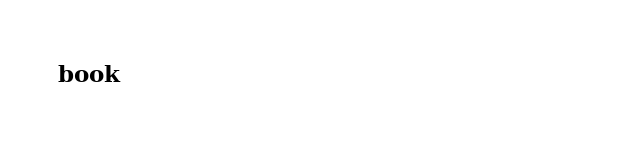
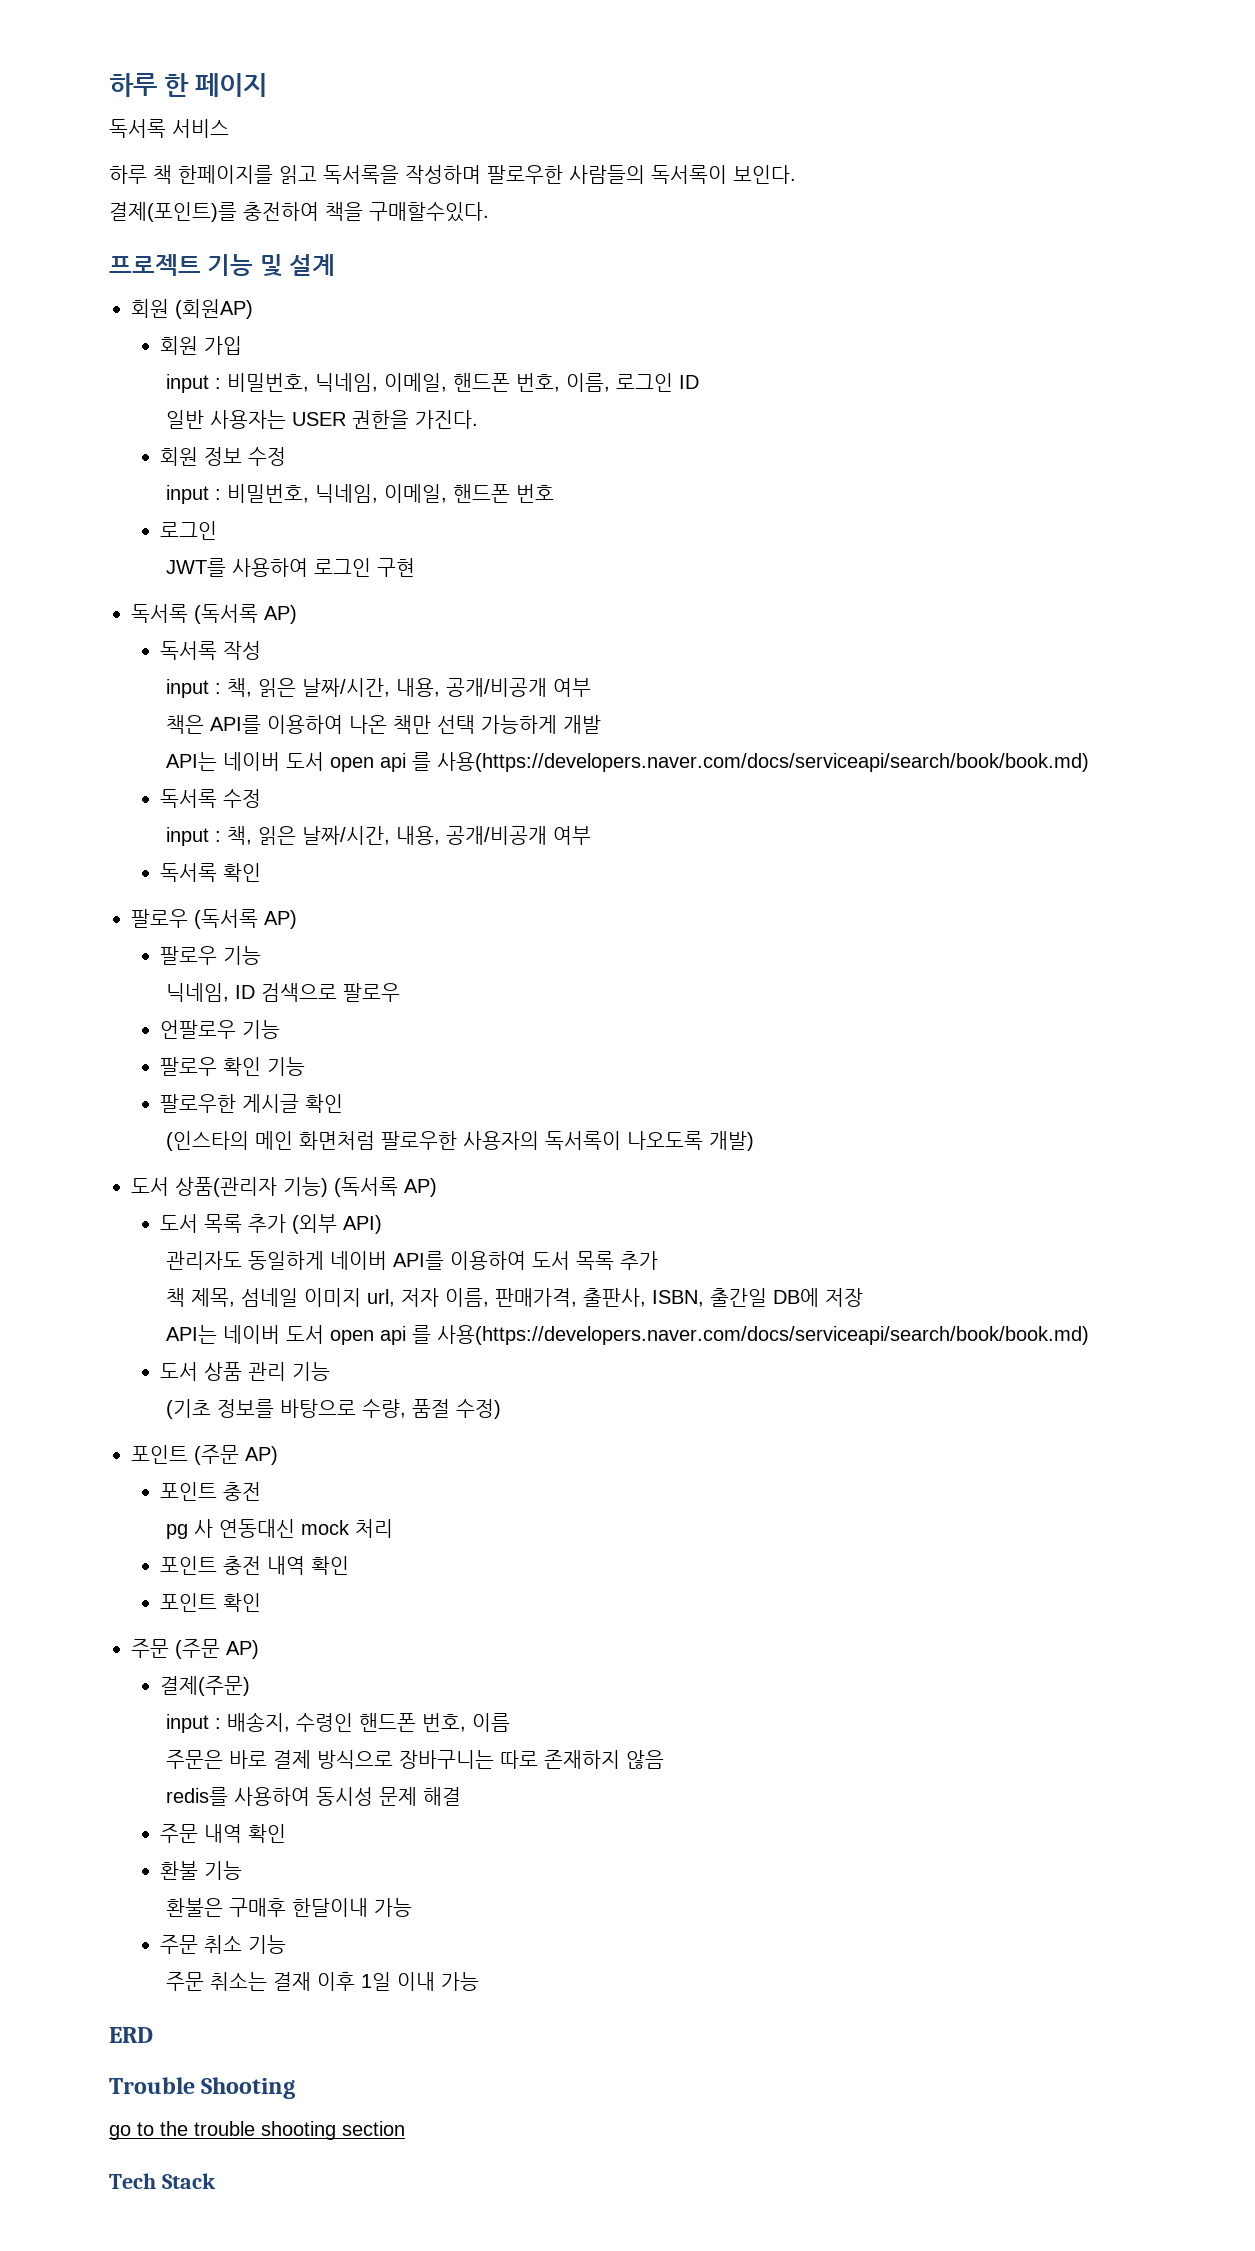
- book
+ 하루 한 페이지
+ 독서록 서비스
+ 하루 책 한페이지를 읽고 독서록을 작성하며 팔로우한 사람들의 독서록이 보인다.
+ 결제(포인트)를 충전하여 책을 구매할수있다.
+ 프로젝트 기능 및 설계
+ 회원 (회원AP)
+ 회원 가입
+ input : 비밀번호, 닉네임, 이메일, 핸드폰 번호, 이름, 로그인 ID
+ 일반 사용자는 USER 권한을 가진다.
+ 회원 정보 수정
+ input : 비밀번호, 닉네임, 이메일, 핸드폰 번호
+ 로그인
+ JWT를 사용하여 로그인 구현
+ 독서록 (독서록 AP)
+ 독서록 작성
+ input : 책, 읽은 날짜/시간, 내용, 공개/비공개 여부
+ 책은 API를 이용하여 나온 책만 선택 가능하게 개발
+ API는 네이버 도서 open api 를 사용(https://developers.naver.com/docs/serviceapi/search/book/book.md)
+ 독서록 수정
+ input : 책, 읽은 날짜/시간, 내용, 공개/비공개 여부
+ 독서록 확인
+ 팔로우 (독서록 AP)
+ 팔로우 기능
+ 닉네임, ID 검색으로 팔로우
+ 언팔로우 기능
+ 팔로우 확인 기능
+ 팔로우한 게시글 확인
+ (인스타의 메인 화면처럼 팔로우한 사용자의 독서록이 나오도록 개발)
+ 도서 상품(관리자 기능) (독서록 AP)
+ 도서 목록 추가 (외부 API)
+ 관리자도 동일하게 네이버 API를 이용하여 도서 목록 추가
+ 책 제목, 섬네일 이미지 url, 저자 이름, 판매가격, 출판사, ISBN, 출간일 DB에 저장
+ API는 네이버 도서 open api 를 사용(https://developers.naver.com/docs/serviceapi/search/book/book.md)
+ 도서 상품 관리 기능
+ (기초 정보를 바탕으로 수량, 품절 수정)
+ 포인트 (주문 AP)
+ 포인트 충전
+ pg 사 연동대신 mock 처리
+ 포인트 충전 내역 확인
+ 포인트 확인
+ 주문 (주문 AP)
+ 결제(주문)
+ input : 배송지, 수령인 핸드폰 번호, 이름
+ 주문은 바로 결제 방식으로 장바구니는 따로 존재하지 않음
+ redis를 사용하여 동시성 문제 해결
+ 주문 내역 확인
+ 환불 기능
+ 환불은 구매후 한달이내 가능
+ 주문 취소 기능
+ 주문 취소는 결재 이후 1일 이내 가능
+ ERD
+ Trouble Shooting
+ go to the trouble shooting section
+ Tech Stack

